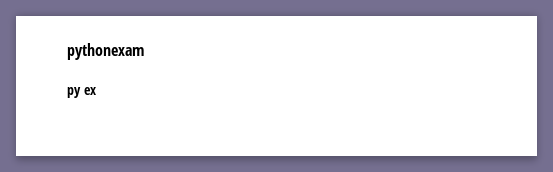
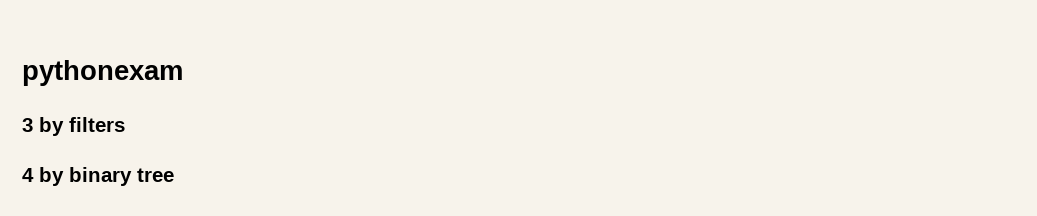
- py ex
+ 3 by filters
+ 4 by binary tree

